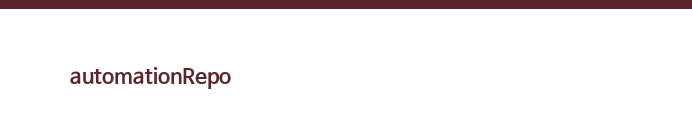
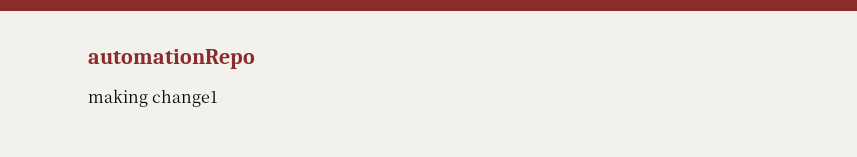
+ making change1

